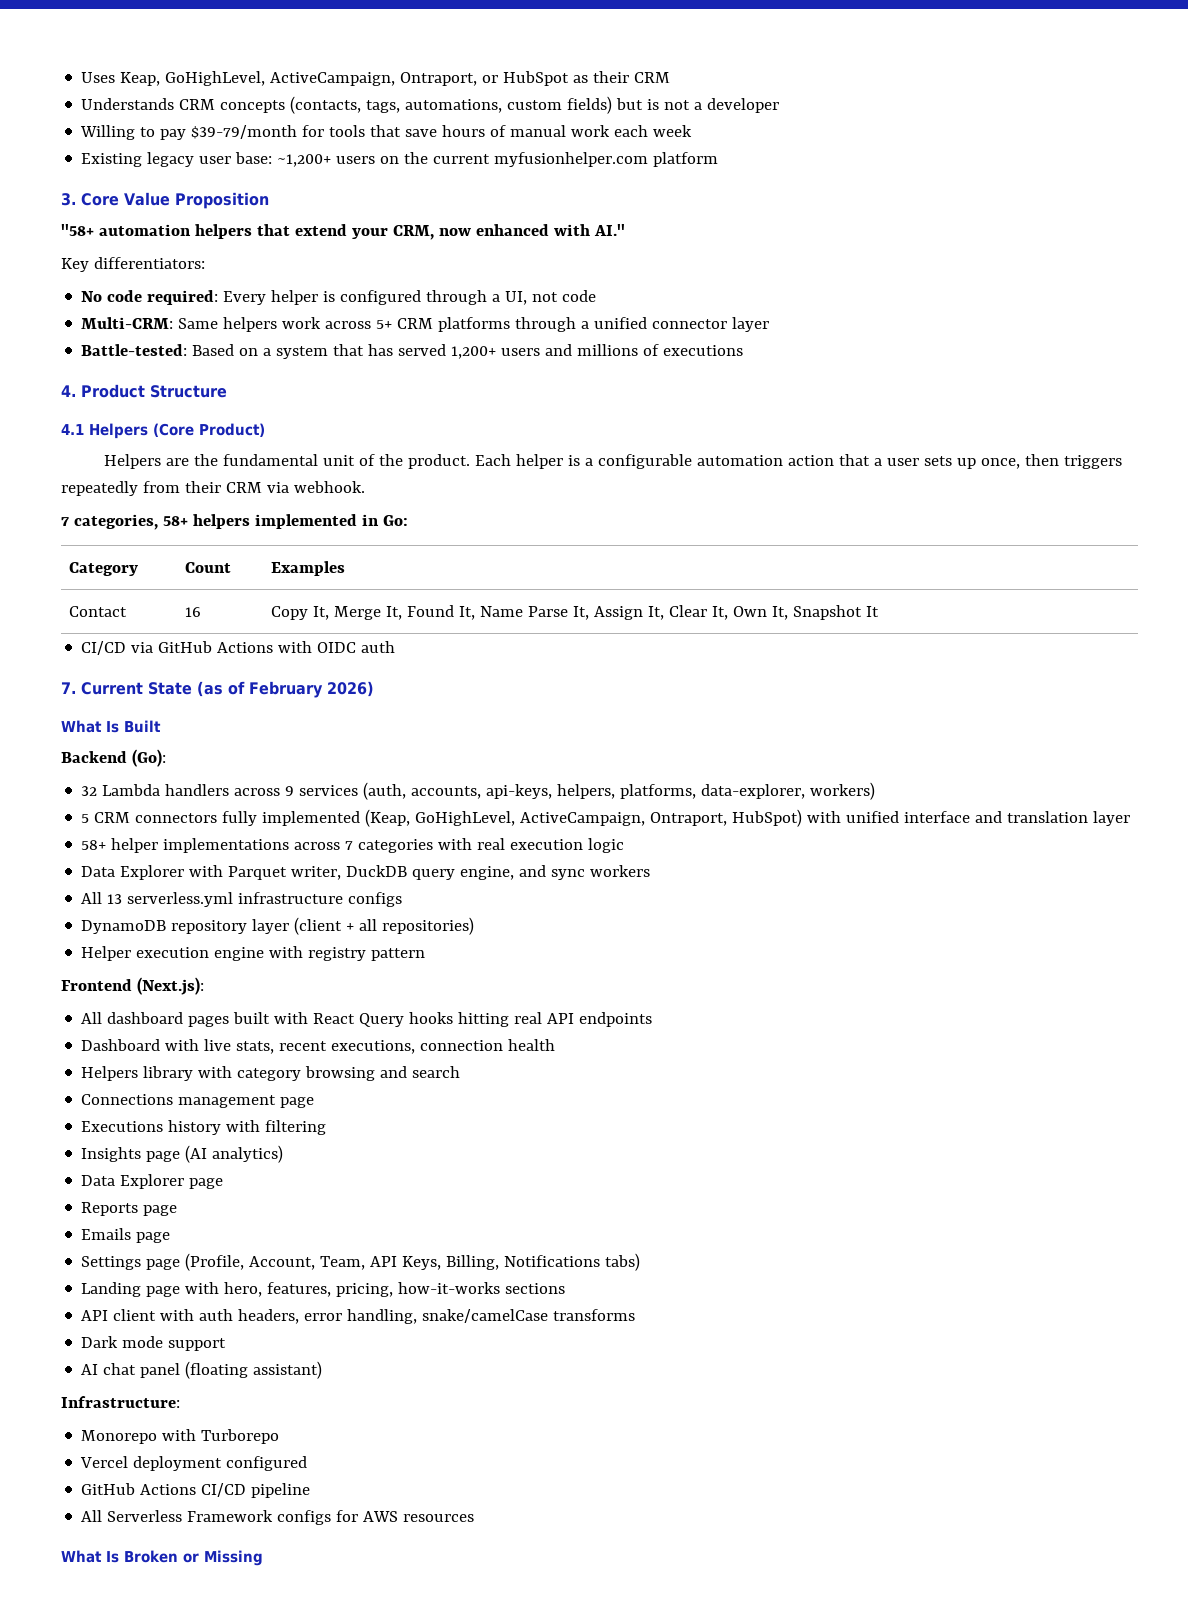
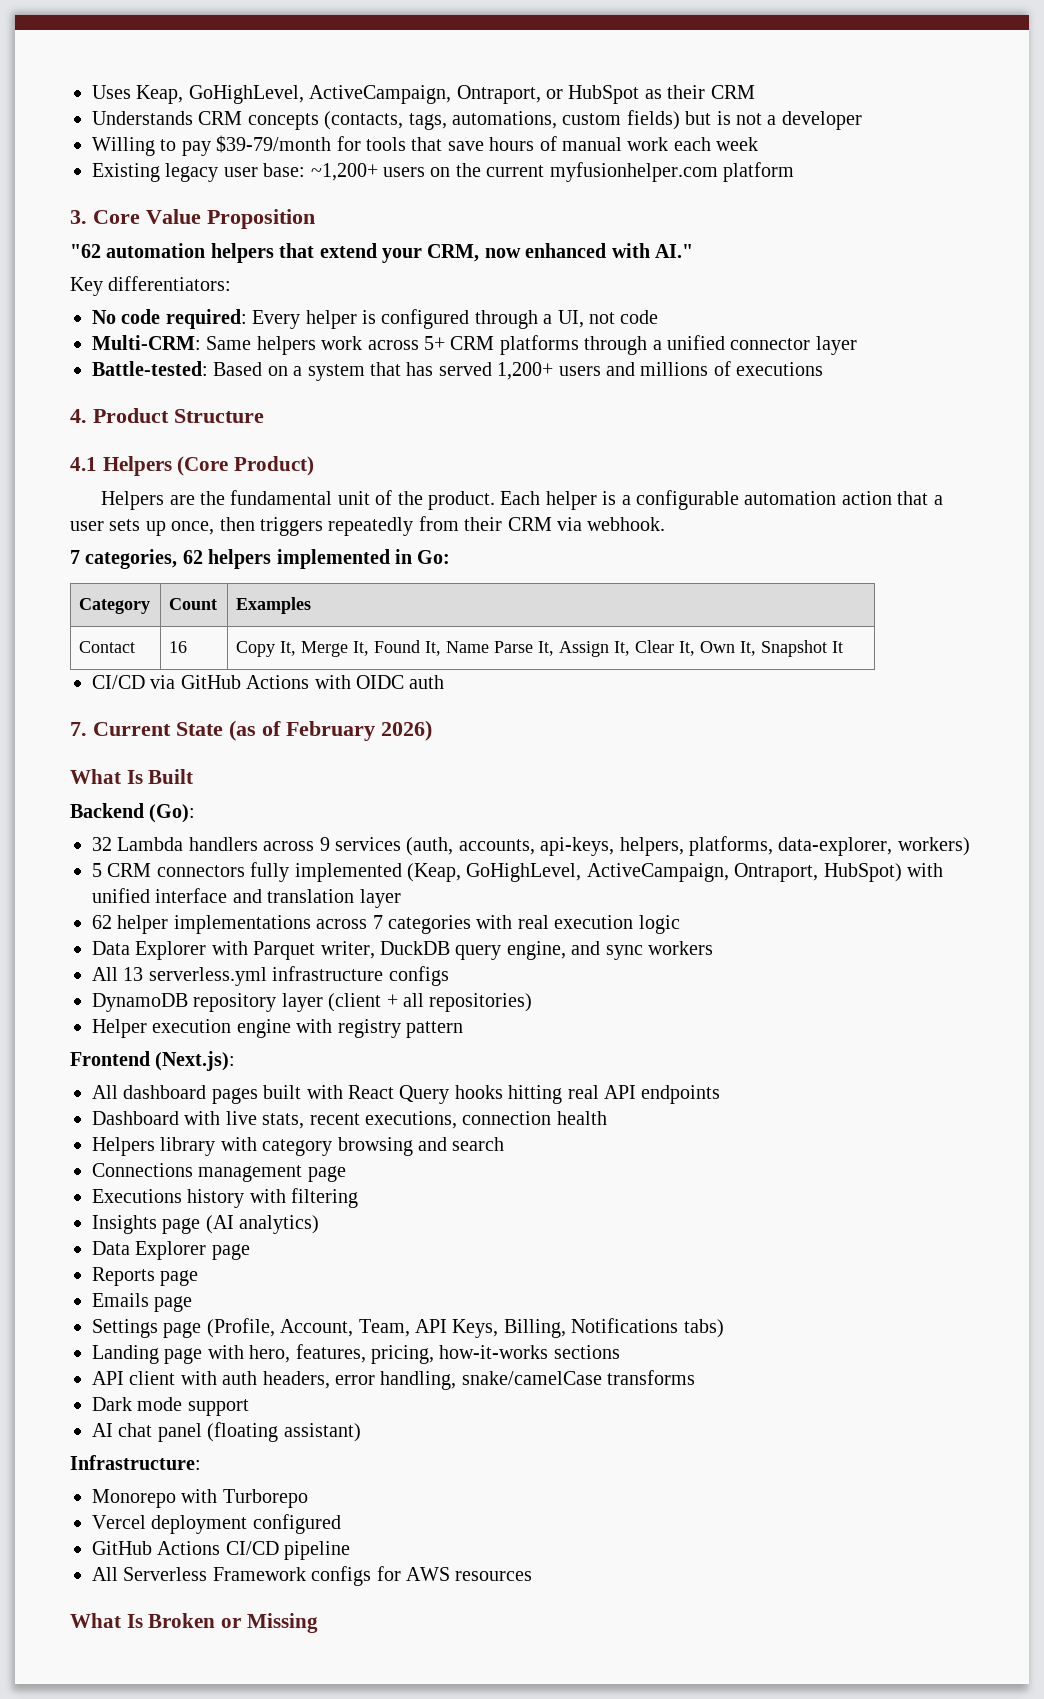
- "58+ automation helpers that extend your CRM, now enhanced with AI."
+ "62 automation helpers that extend your CRM, now enhanced with AI."
- 7 categories, 58+ helpers implemented in Go:
+ 7 categories, 62 helpers implemented in Go:
- 58+ helper implementations across 7 categories with real execution logic
+ 62 helper implementations across 7 categories with real execution logic

